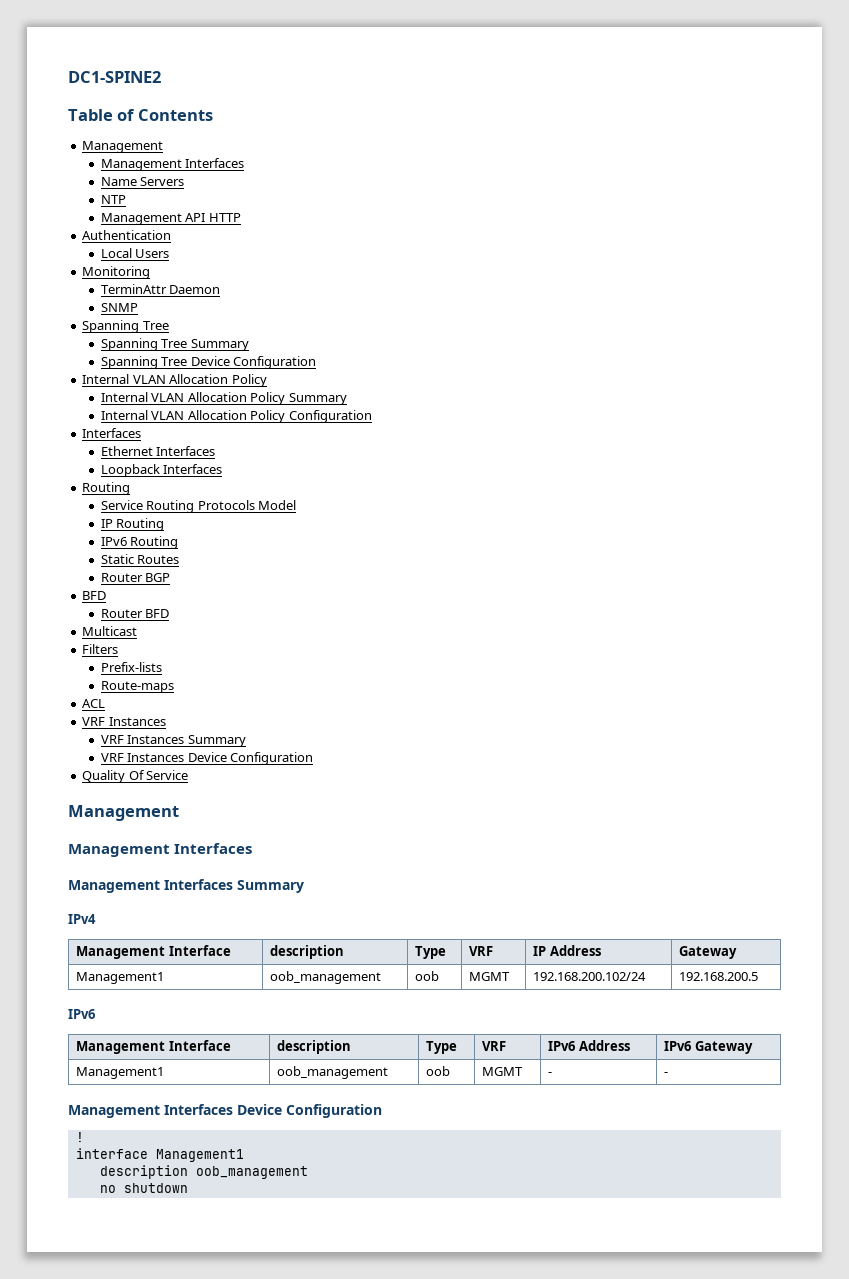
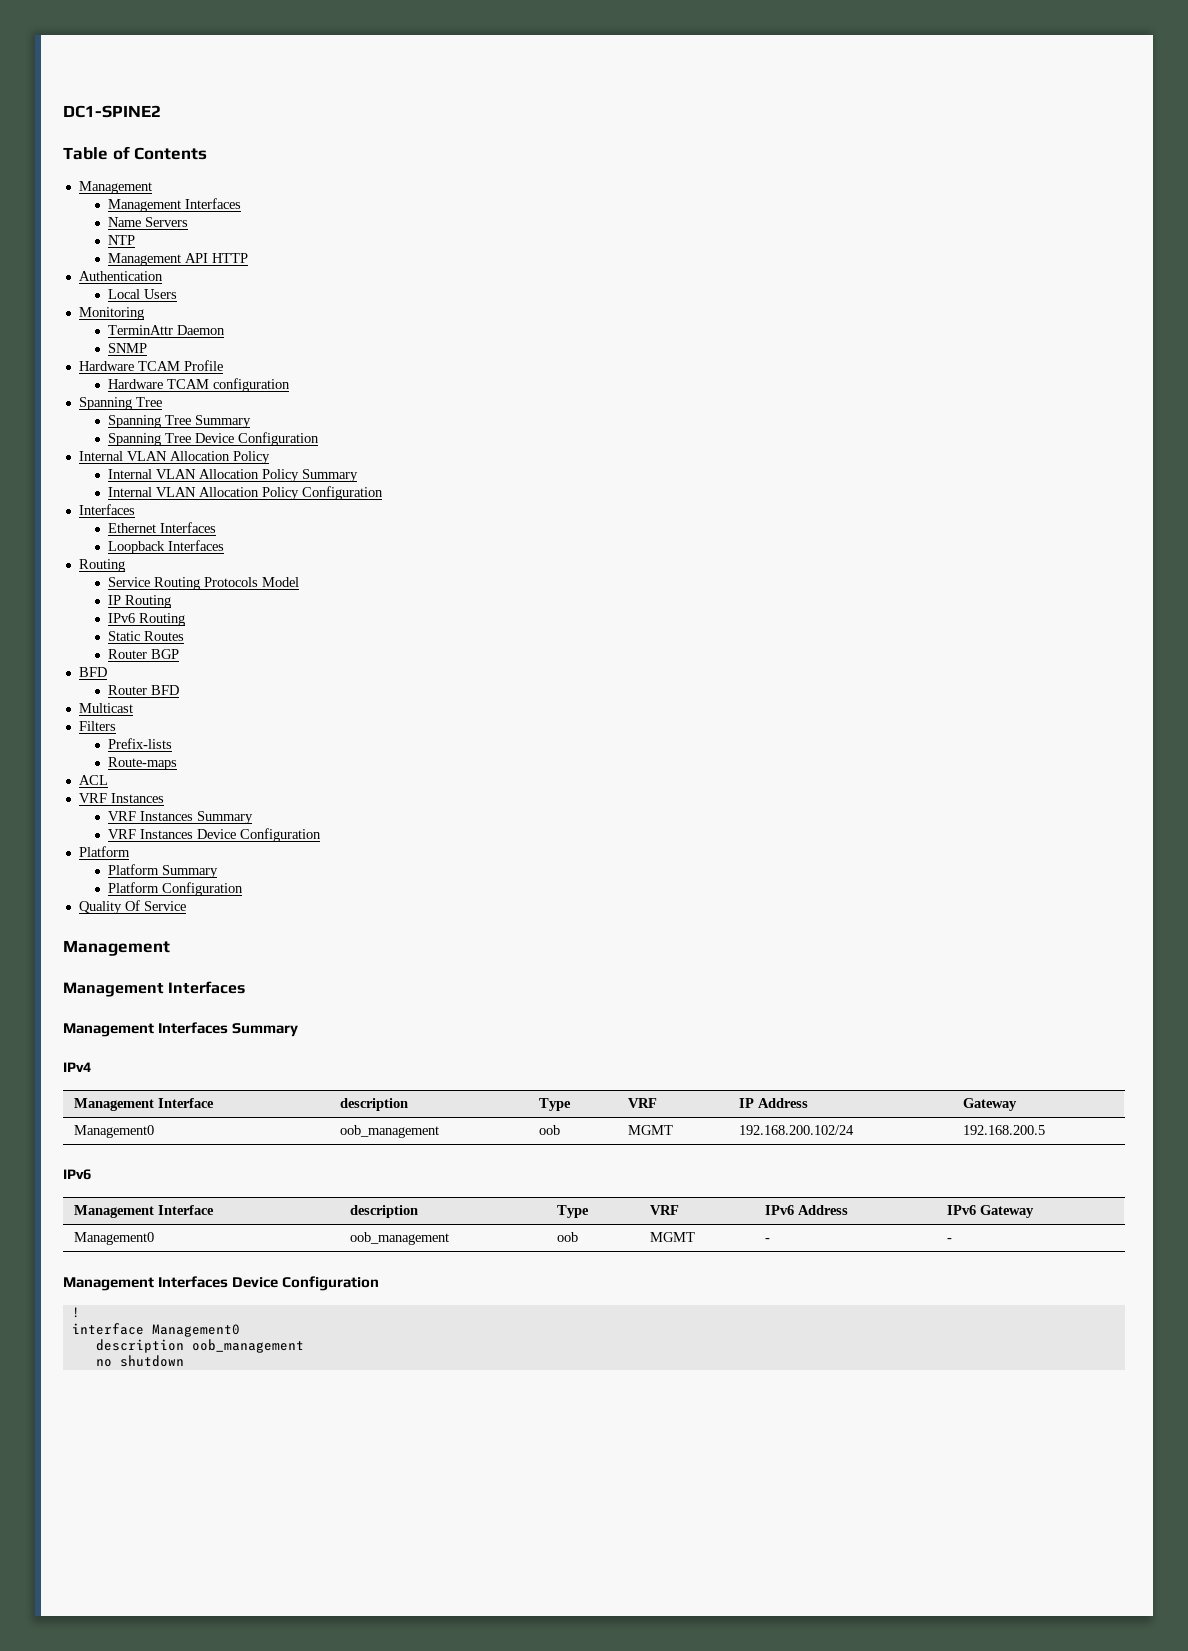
+ Hardware TCAM Profile
+ Hardware TCAM configuration
  VRF Instances Device Configuration
+ Platform
+ Platform Summary
+ Platform Configuration
- Management1 | oob_management | oob | MGMT | 192.168.200.102/24 | 192.168.200.5
+ Management0 | oob_management | oob | MGMT | 192.168.200.102/24 | 192.168.200.5
- Management1 | oob_management | oob | MGMT | - | -
+ Management0 | oob_management | oob | MGMT | - | -
- interface Management1
+ interface Management0

